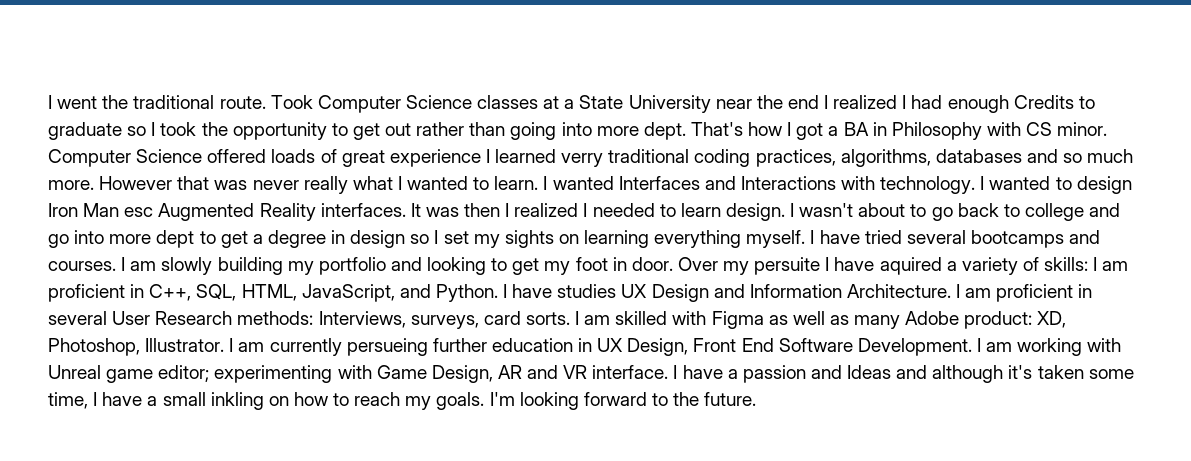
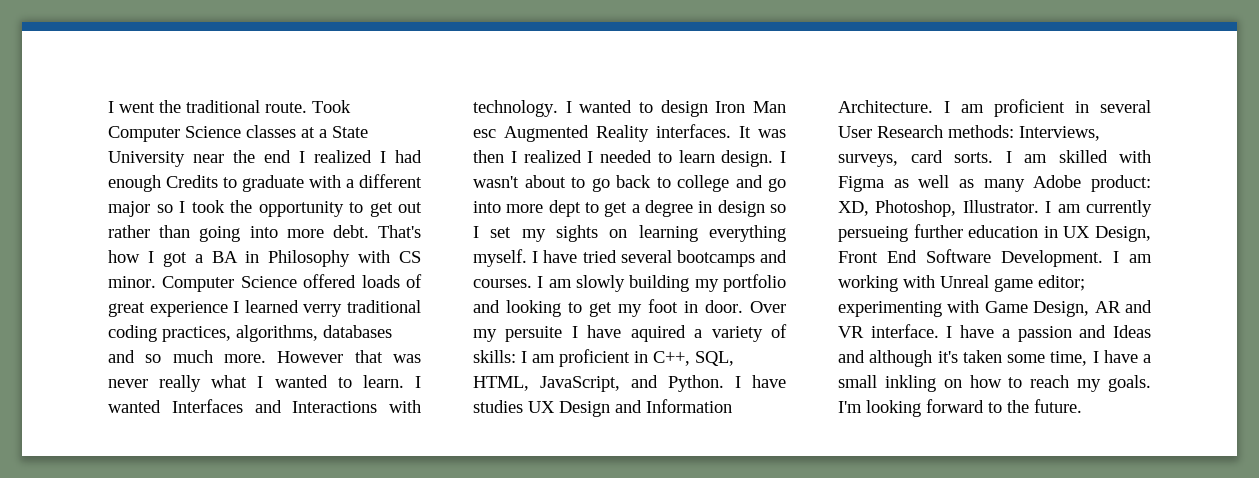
- Took Computer Science classes at a State University near the end I realized I had enough Credits to graduate so I took the opportunity to get out rather than going into more dept.
+ Took Computer Science classes at a State University near the end I realized I had enough Credits to graduate with a different major so I took the opportunity to get out rather than going into more debt.

